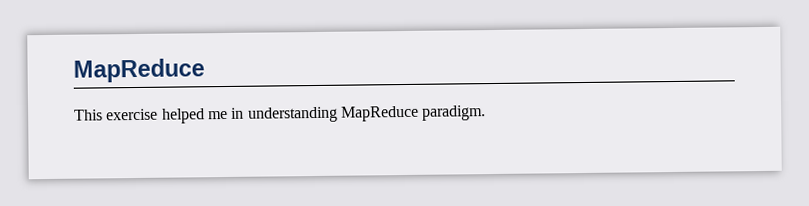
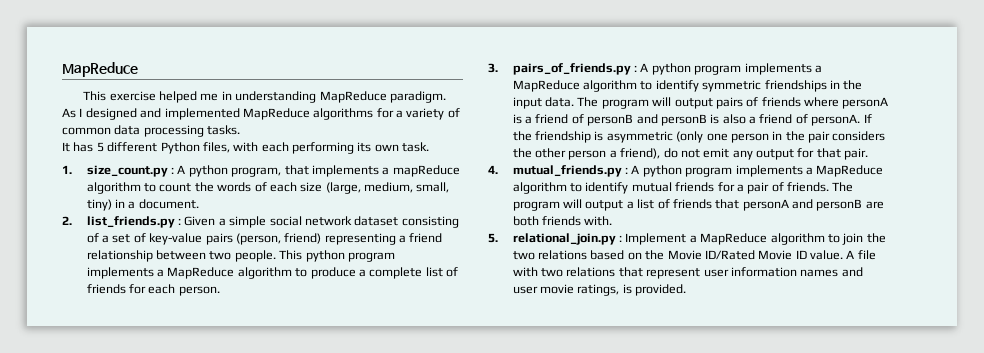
+ As I designed and implemented MapReduce algorithms for a variety of common data processing tasks.
+ It has 5 different Python files, with each performing its own task.
+ 1. size_count.py : A python program, that implements a mapReduce algorithm to count the words of each size (large, medium, small, tiny) in a document.
+ 2. list_friends.py : Given a simple social network dataset consisting of a set of key-value pairs (person, friend) representing a friend relationship between two people. This python program implements a MapReduce algorithm to produce a complete list of friends for each person.
+ 3. pairs_of_friends.py : A python program implements a MapReduce algorithm to identify symmetric friendships in the input data. The program will output pairs of friends where personA is a friend of personB and personB is also a friend of personA. If the friendship is asymmetric (only one person in the pair considers the other person a friend), do not emit any output for that pair.
+ 4. mutual_friends.py : A python program implements a MapReduce algorithm to identify mutual friends for a pair of friends. The program will output a list of friends that personA and personB are both friends with.
+ 5. relational_join.py : Implement a MapReduce algorithm to join the two relations based on the Movie ID/Rated Movie ID value. A file with two relations that represent user information names and user movie ratings, is provided.

